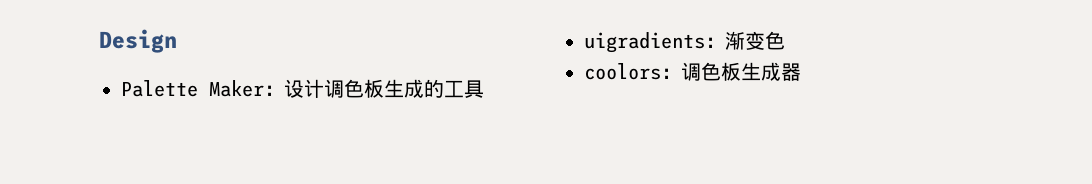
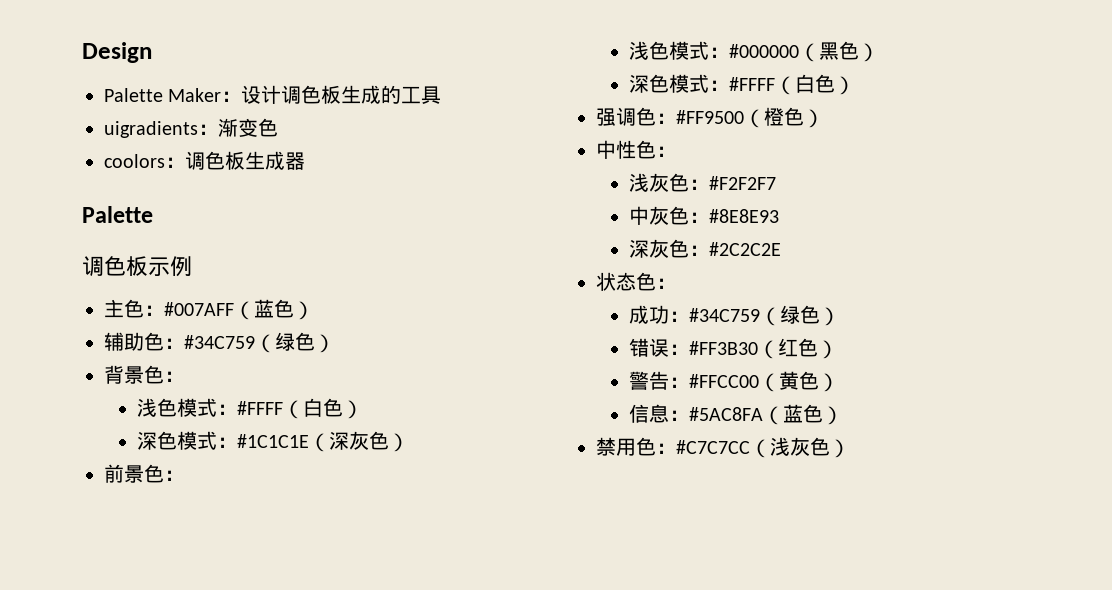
  coolors：调色板生成器
+ Palette
+ 调色板示例
+ 主色：#007AFF（蓝色）
+ 辅助色：#34C759（绿色）
+ 背景色：
+ 浅色模式：#FFFF（白色）
+ 深色模式：#1C1C1E（深灰色）
+ 前景色：
+ 浅色模式：#000000（黑色）
+ 深色模式：#FFFF（白色）
+ 强调色：#FF9500（橙色）
+ 中性色：
+ 浅灰色：#F2F2F7
+ 中灰色：#8E8E93
+ 深灰色：#2C2C2E
+ 状态色：
+ 成功：#34C759（绿色）
+ 错误：#FF3B30（红色）
+ 警告：#FFCC00（黄色）
+ 信息：#5AC8FA（蓝色）
+ 禁用色：#C7C7CC（浅灰色）

